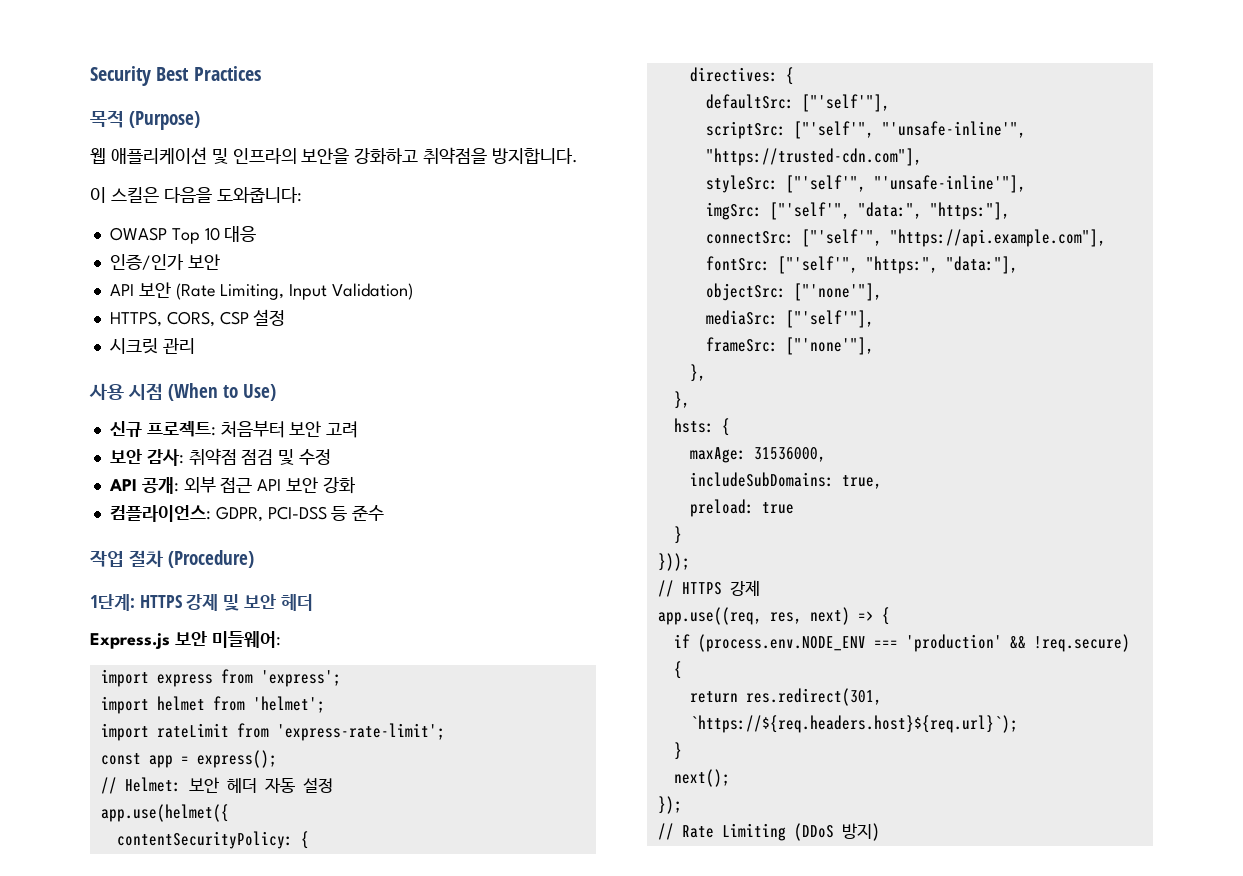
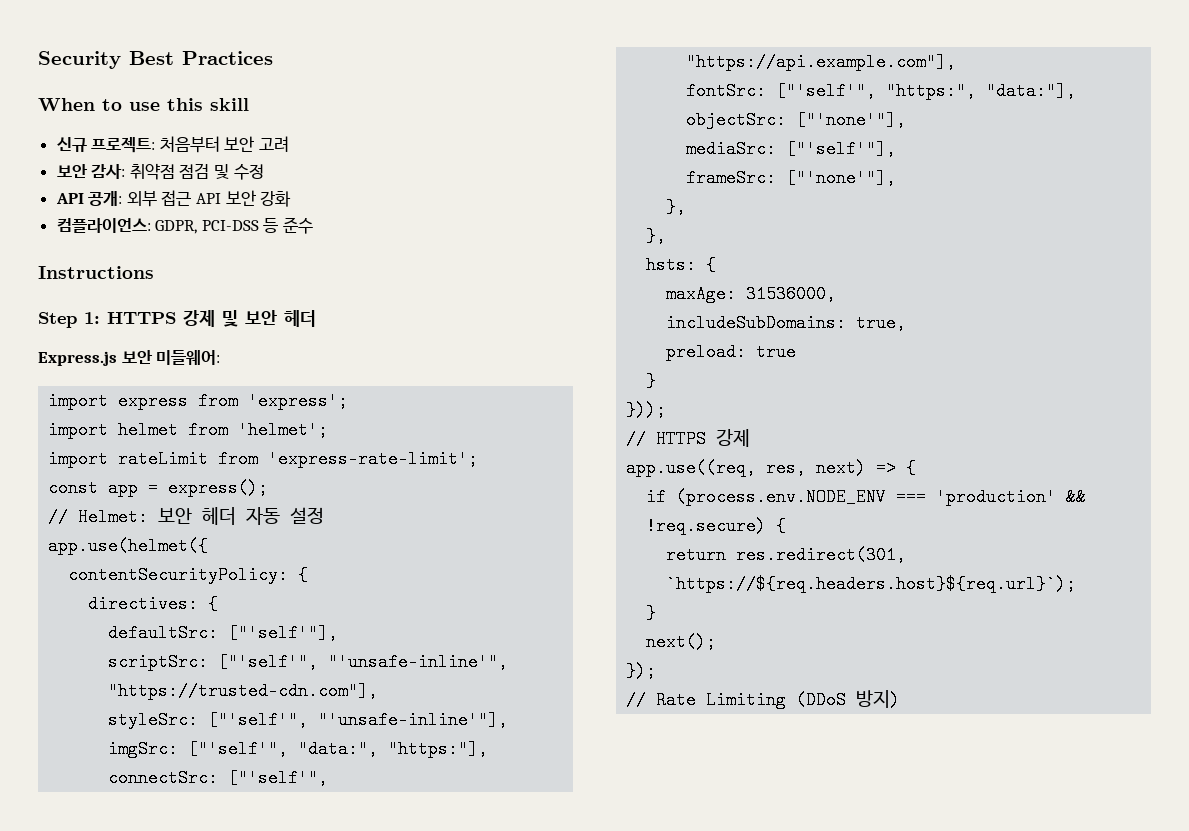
- 목적 (Purpose)
- 웹 애플리케이션 및 인프라의 보안을 강화하고 취약점을 방지합니다.
- 이 스킬은 다음을 도와줍니다:
- OWASP Top 10 대응
- 인증/인가 보안
- API 보안 (Rate Limiting, Input Validation)
- HTTPS, CORS, CSP 설정
- 시크릿 관리
- 사용 시점 (When to Use)
+ When to use this skill
- 작업 절차 (Procedure)
- 1단계: HTTPS 강제 및 보안 헤더
+ Instructions
+ Step 1: HTTPS 강제 및 보안 헤더

